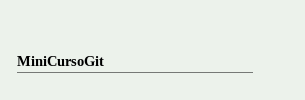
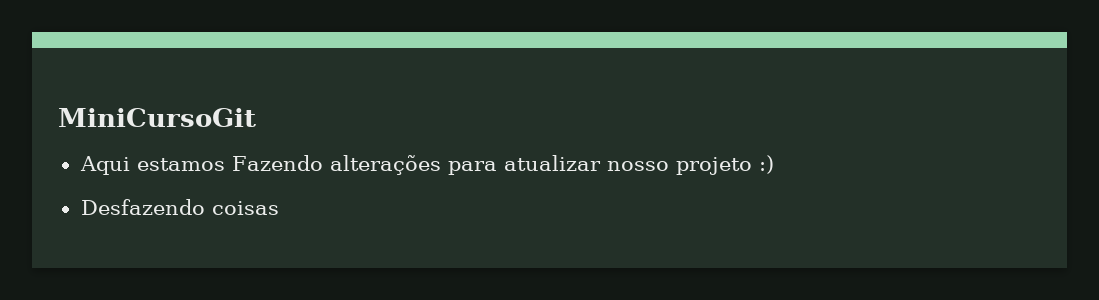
+ Aqui estamos Fazendo alterações para atualizar nosso projeto :)
+ Desfazendo coisas

